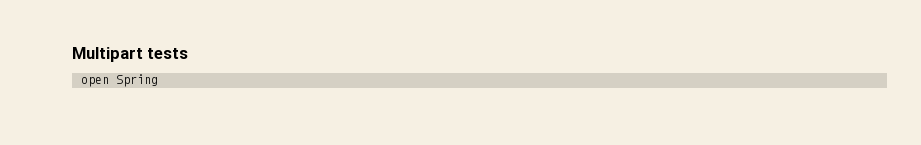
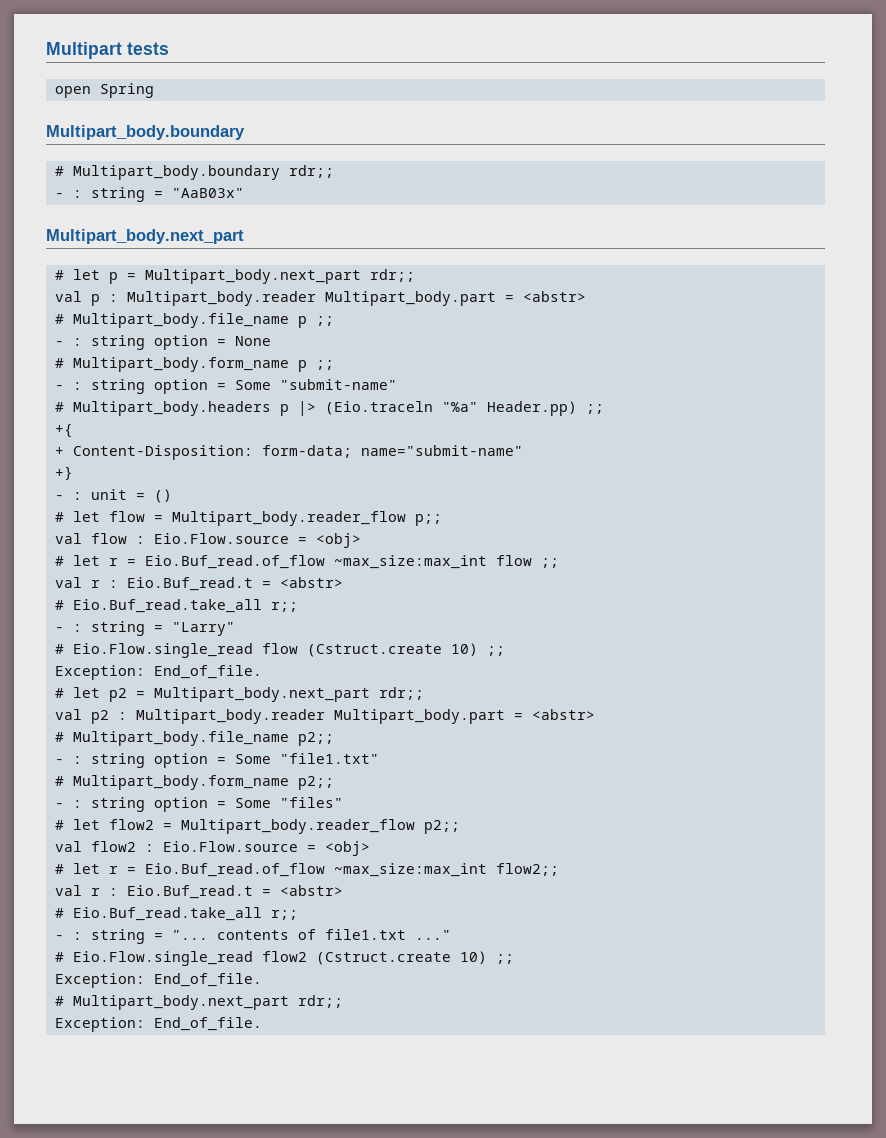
  open Spring
+ Multipart_body.boundary
+ # Multipart_body.boundary rdr;;
+ - : string = "AaB03x"
+ Multipart_body.next_part
+ # let p = Multipart_body.next_part rdr;;
+ val p : Multipart_body.reader Multipart_body.part = <abstr>
+ # Multipart_body.file_name p ;;
+ - : string option = None
+ # Multipart_body.form_name p ;;
+ - : string option = Some "submit-name"
+ # Multipart_body.headers p |> (Eio.traceln "%a" Header.pp) ;;
+ +{
+ + Content-Disposition: form-data; name="submit-name"
+ +}
+ - : unit = ()
+ # let flow = Multipart_body.reader_flow p;;
+ val flow : Eio.Flow.source = <obj>
+ # let r = Eio.Buf_read.of_flow ~max_size:max_int flow ;;
+ val r : Eio.Buf_read.t = <abstr>
+ # Eio.Buf_read.take_all r;;
+ - : string = "Larry"
+ # Eio.Flow.single_read flow (Cstruct.create 10) ;;
+ Exception: End_of_file.
+ # let p2 = Multipart_body.next_part rdr;;
+ val p2 : Multipart_body.reader Multipart_body.part = <abstr>
+ # Multipart_body.file_name p2;;
+ - : string option = Some "file1.txt"
+ # Multipart_body.form_name p2;;
+ - : string option = Some "files"
+ # let flow2 = Multipart_body.reader_flow p2;;
+ val flow2 : Eio.Flow.source = <obj>
+ # let r = Eio.Buf_read.of_flow ~max_size:max_int flow2;;
+ val r : Eio.Buf_read.t = <abstr>
+ # Eio.Buf_read.take_all r;;
+ - : string = "... contents of file1.txt ..."
+ # Eio.Flow.single_read flow2 (Cstruct.create 10) ;;
+ Exception: End_of_file.
+ # Multipart_body.next_part rdr;;
+ Exception: End_of_file.

